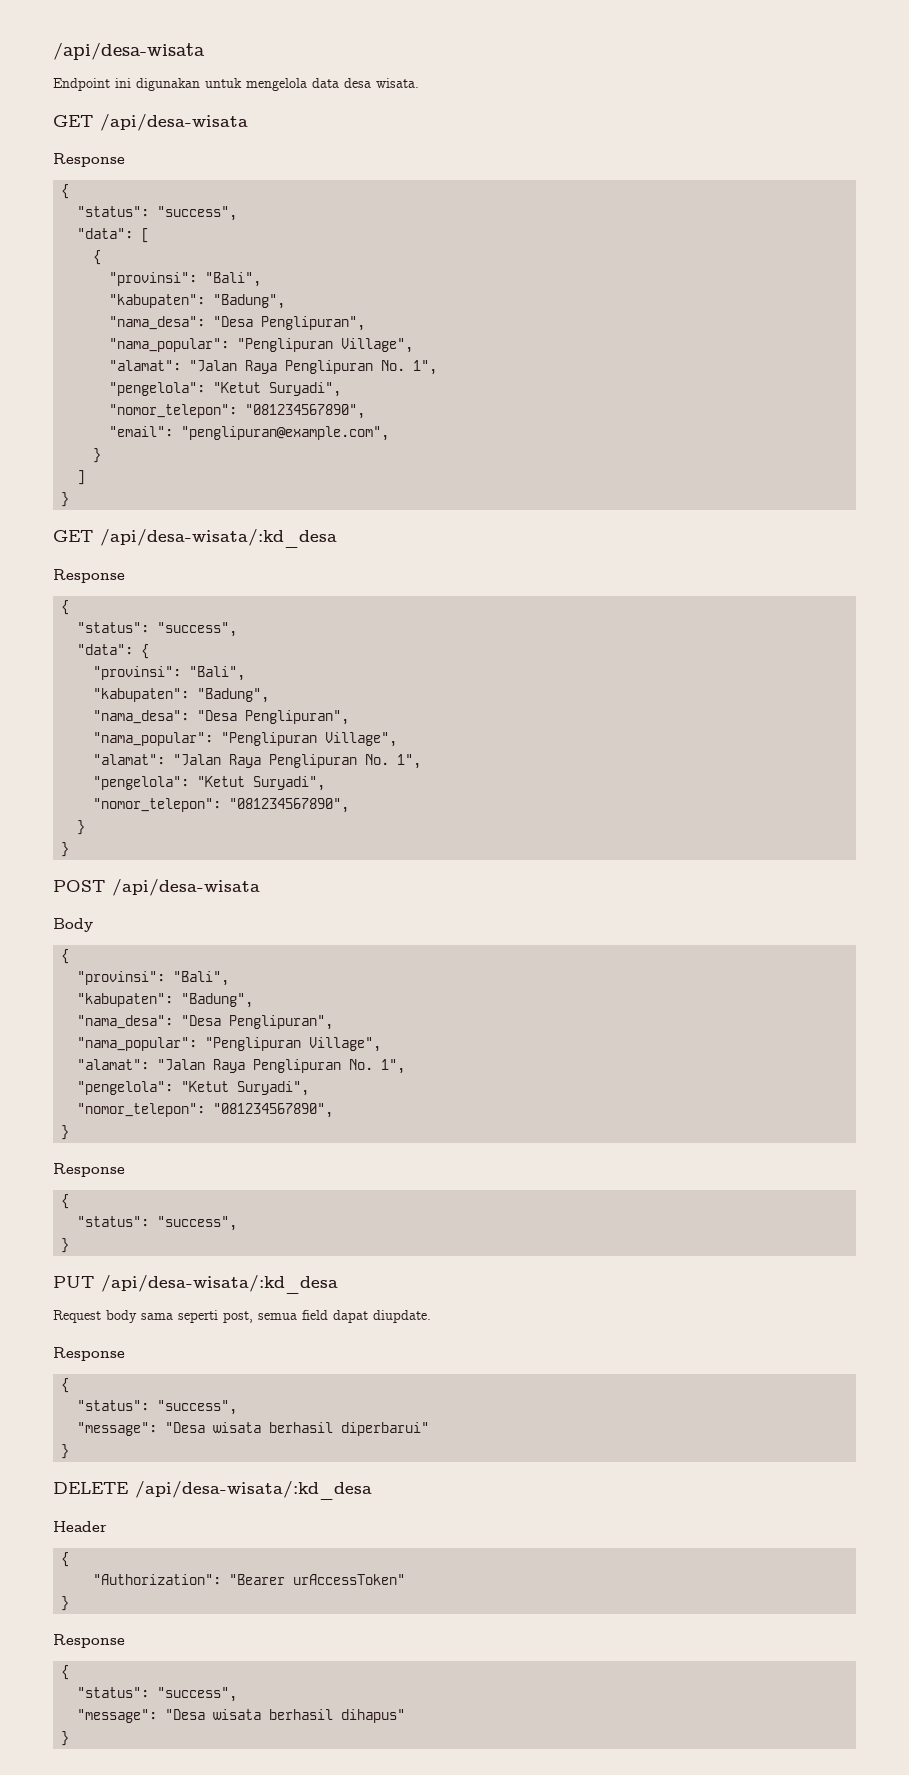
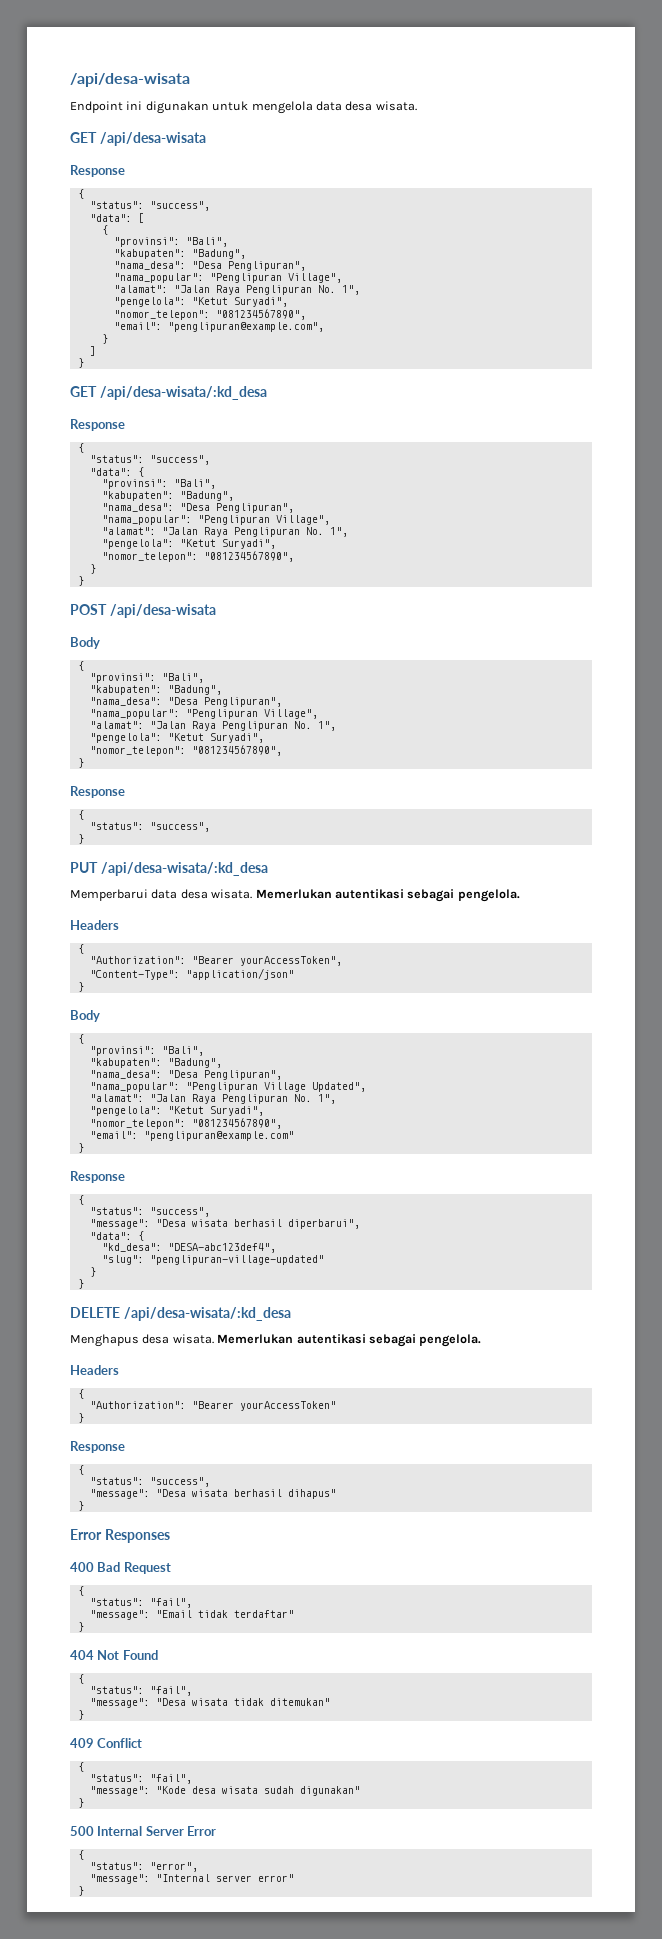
- Request body sama seperti post, semua field dapat diupdate.
+ Memperbarui data desa wisata. Memerlukan autentikasi sebagai pengelola.
+ Headers
+ {
+ "Authorization": "Bearer yourAccessToken",
+ "Content-Type": "application/json"
+ }
+ Body
+ {
+ "provinsi": "Bali",
+ "kabupaten": "Badung",
+ "nama_desa": "Desa Penglipuran",
+ "nama_popular": "Penglipuran Village Updated",
+ "alamat": "Jalan Raya Penglipuran No. 1",
+ "pengelola": "Ketut Suryadi",
+ "nomor_telepon": "081234567890",
+ "email": "penglipuran@example.com"
+ }
  Response
  {
  "status": "success",
- "message": "Desa wisata berhasil diperbarui"
+ "message": "Desa wisata berhasil diperbarui",
+ "data": {
+ "kd_desa": "DESA-abc123def4",
+ "slug": "penglipuran-village-updated"
+ }
  }
  DELETE /api/desa-wisata/:kd_desa
- Header
+ Menghapus desa wisata. Memerlukan autentikasi sebagai pengelola.
+ Headers
  {
- "Authorization": "Bearer urAccessToken"
+ "Authorization": "Bearer yourAccessToken"
+ Error Responses
+ 400 Bad Request
+ {
+ "status": "fail",
+ "message": "Email tidak terdaftar"
+ }
+ 404 Not Found
+ {
+ "status": "fail",
+ "message": "Desa wisata tidak ditemukan"
+ }
+ 409 Conflict
+ {
+ "status": "fail",
+ "message": "Kode desa wisata sudah digunakan"
+ }
+ 500 Internal Server Error
+ {
+ "status": "error",
+ "message": "Internal server error"
+ }

